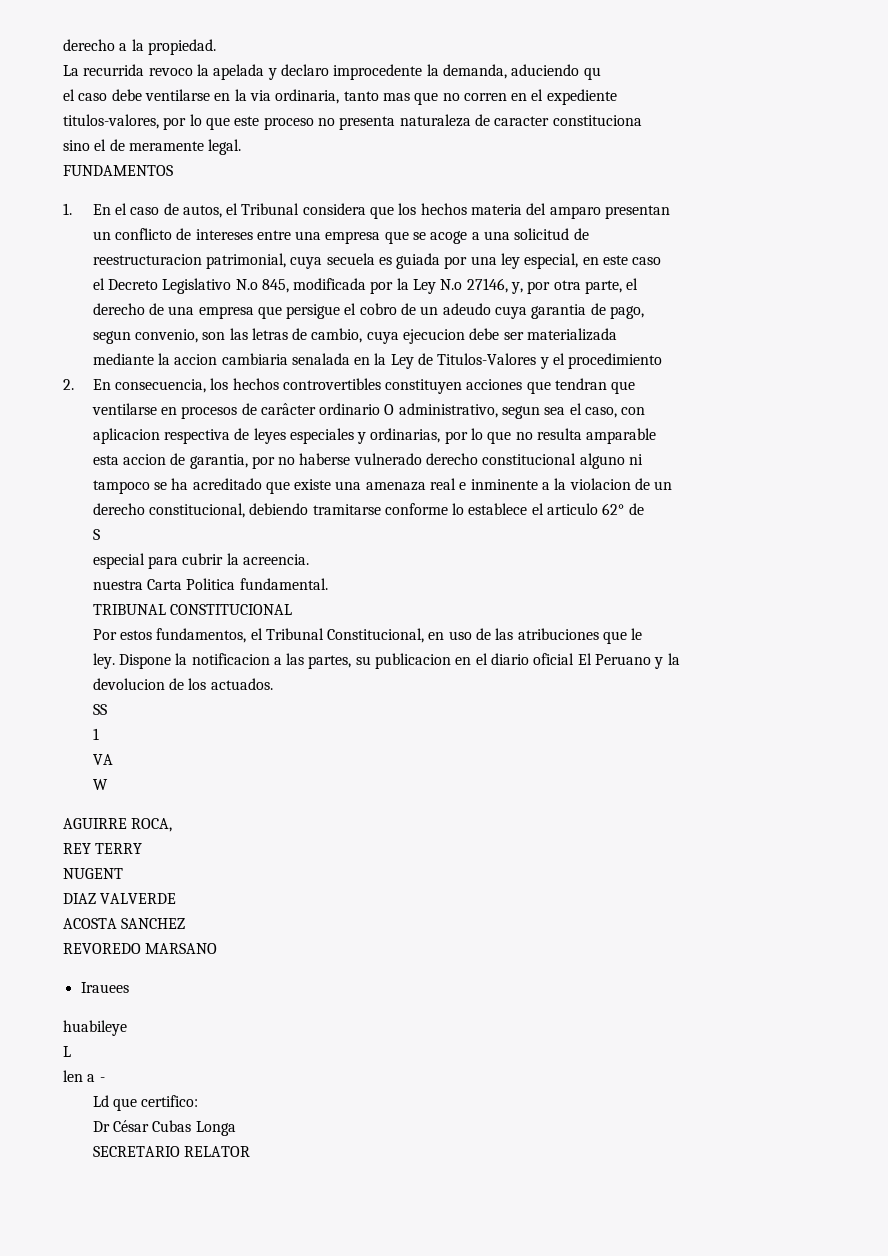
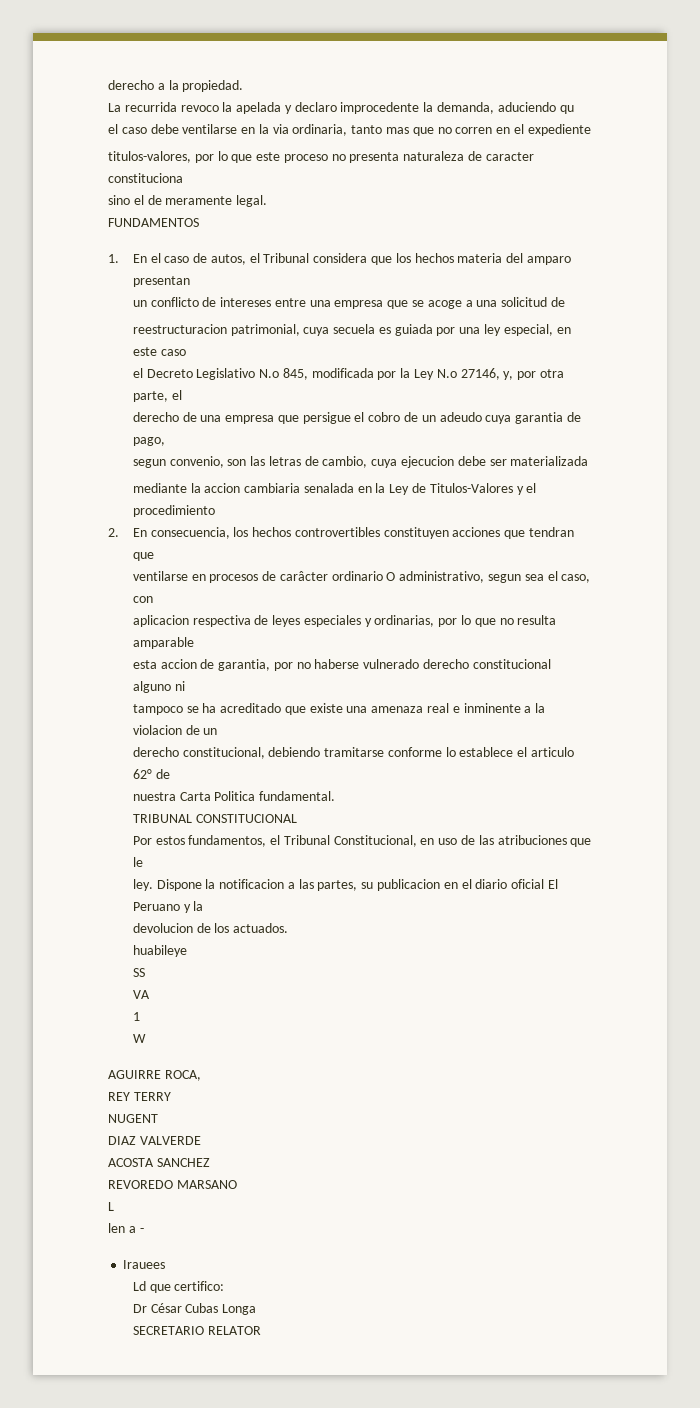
- S
- especial para cubrir la acreencia.
+ huabileye
+ VA
- VA
- Irauees
- huabileye
+ Irauees

